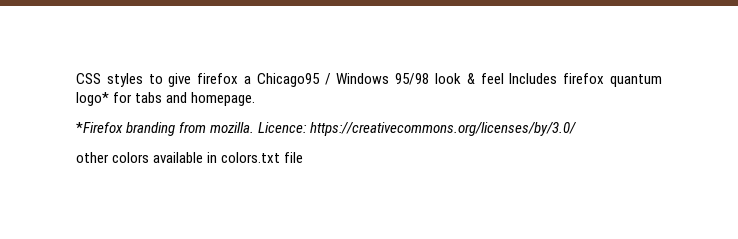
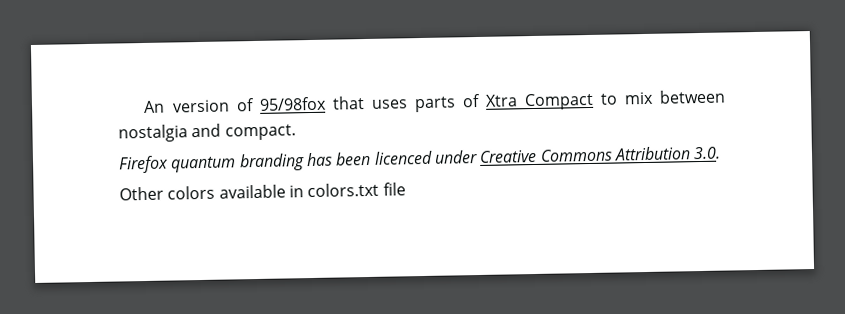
- CSS styles to give firefox a Chicago95 / Windows 95/98 look & feel Includes firefox quantum logo* for tabs and homepage.
- *Firefox branding from mozilla. Licence: https://creativecommons.org/licenses/by/3.0/
- other colors available in colors.txt file
+ An version of 95/98fox that uses parts of Xtra Compact to mix between nostalgia and compact.
+ Firefox quantum branding has been licenced under Creative Commons Attribution 3.0.
+ Other colors available in colors.txt file

